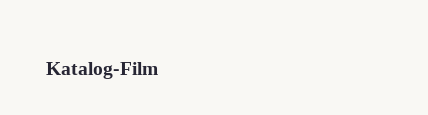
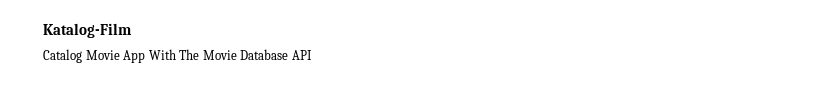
+ Catalog Movie App With The Movie Database API

